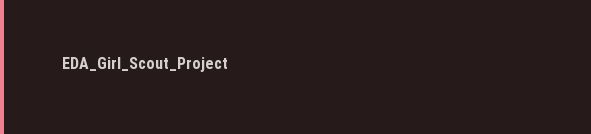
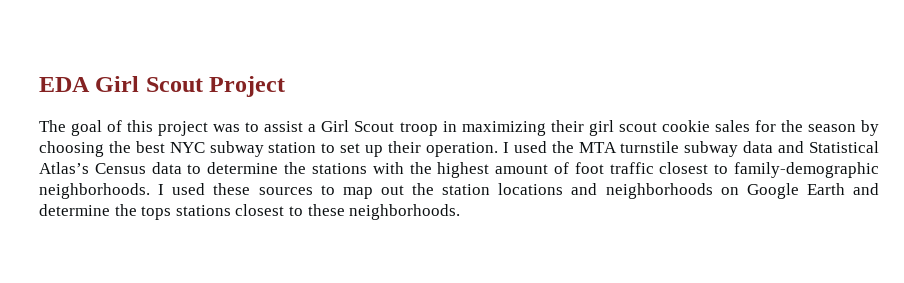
- EDA_Girl_Scout_Project
+ EDA Girl Scout Project
+ The goal of this project was to assist a Girl Scout troop in maximizing their girl scout cookie sales for the season by choosing the best NYC subway station to set up their operation. I used the MTA turnstile subway data and Statistical Atlas’s Census data to determine the stations with the highest amount of foot traffic closest to family-demographic neighborhoods. I used these sources to map out the station locations and neighborhoods on Google Earth and determine the tops stations closest to these neighborhoods.

